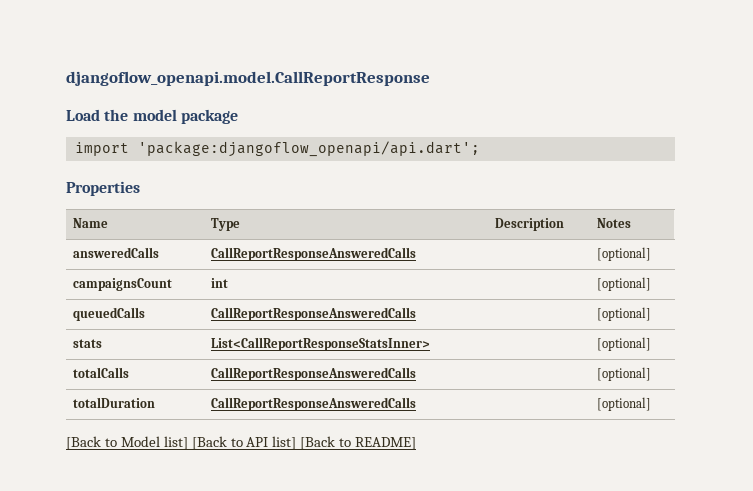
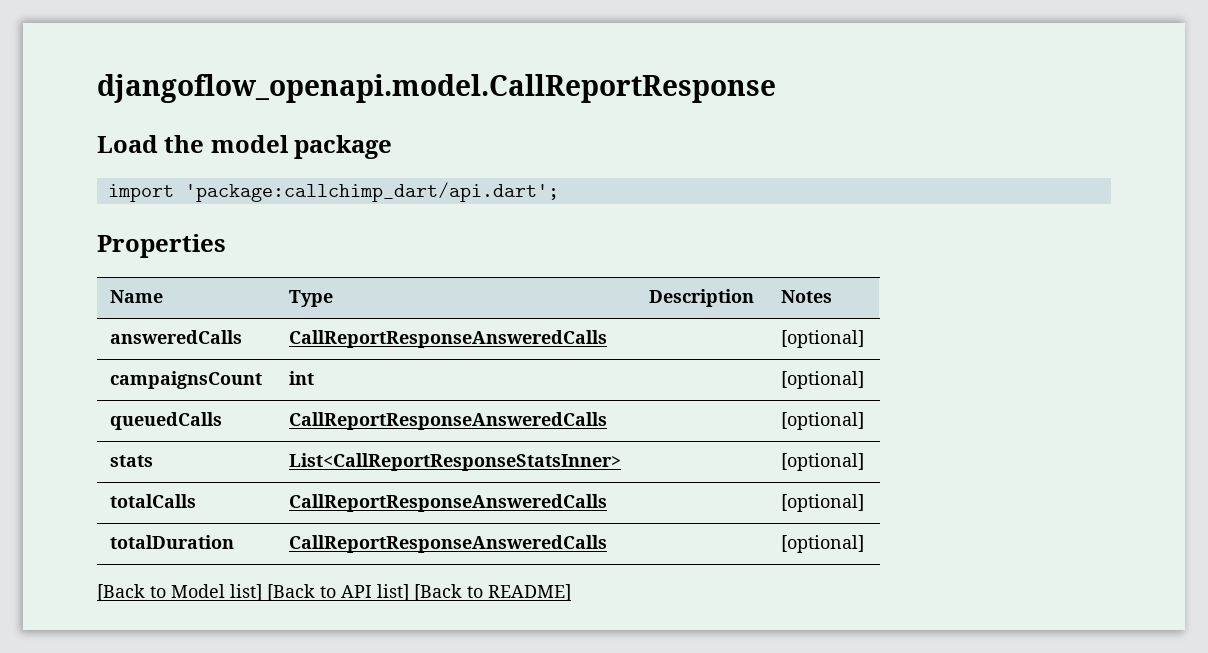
- import 'package:djangoflow_openapi/api.dart';
+ import 'package:callchimp_dart/api.dart';

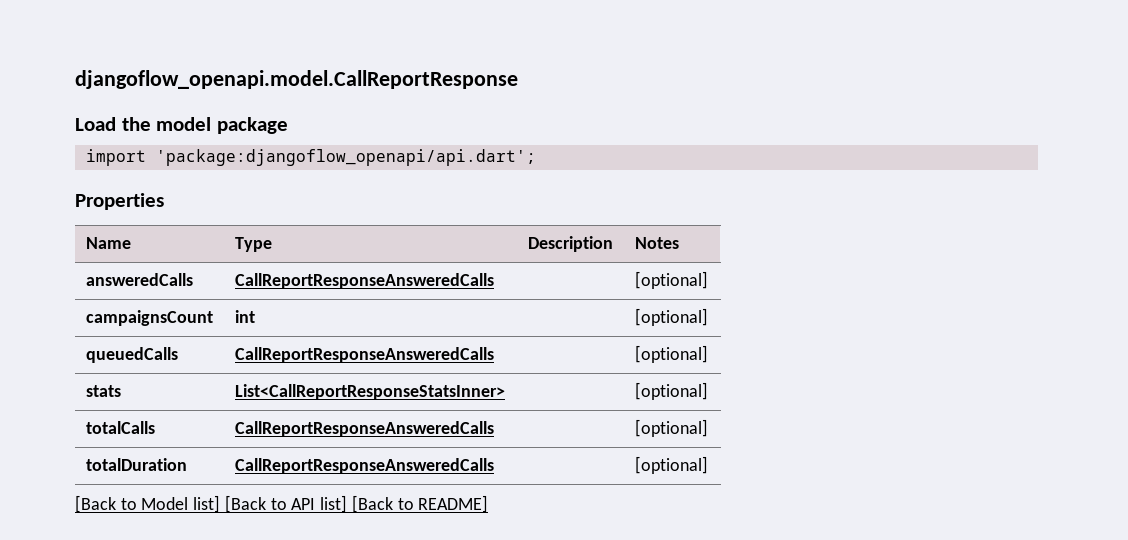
- import 'package:callchimp_dart/api.dart';
+ import 'package:djangoflow_openapi/api.dart';

